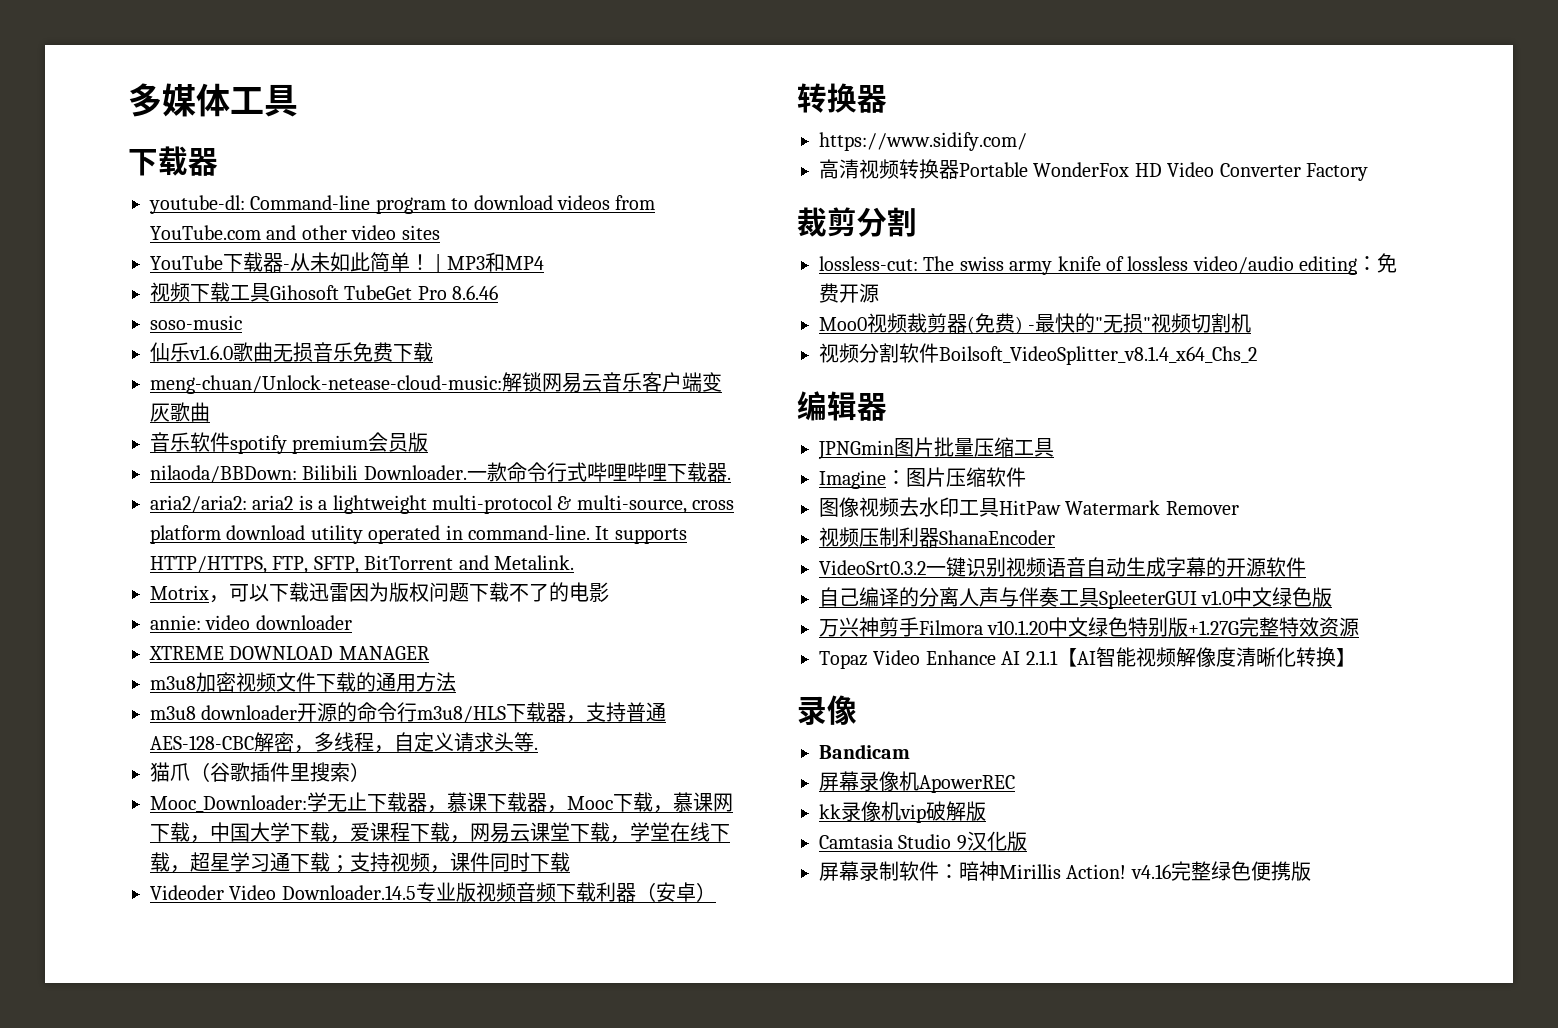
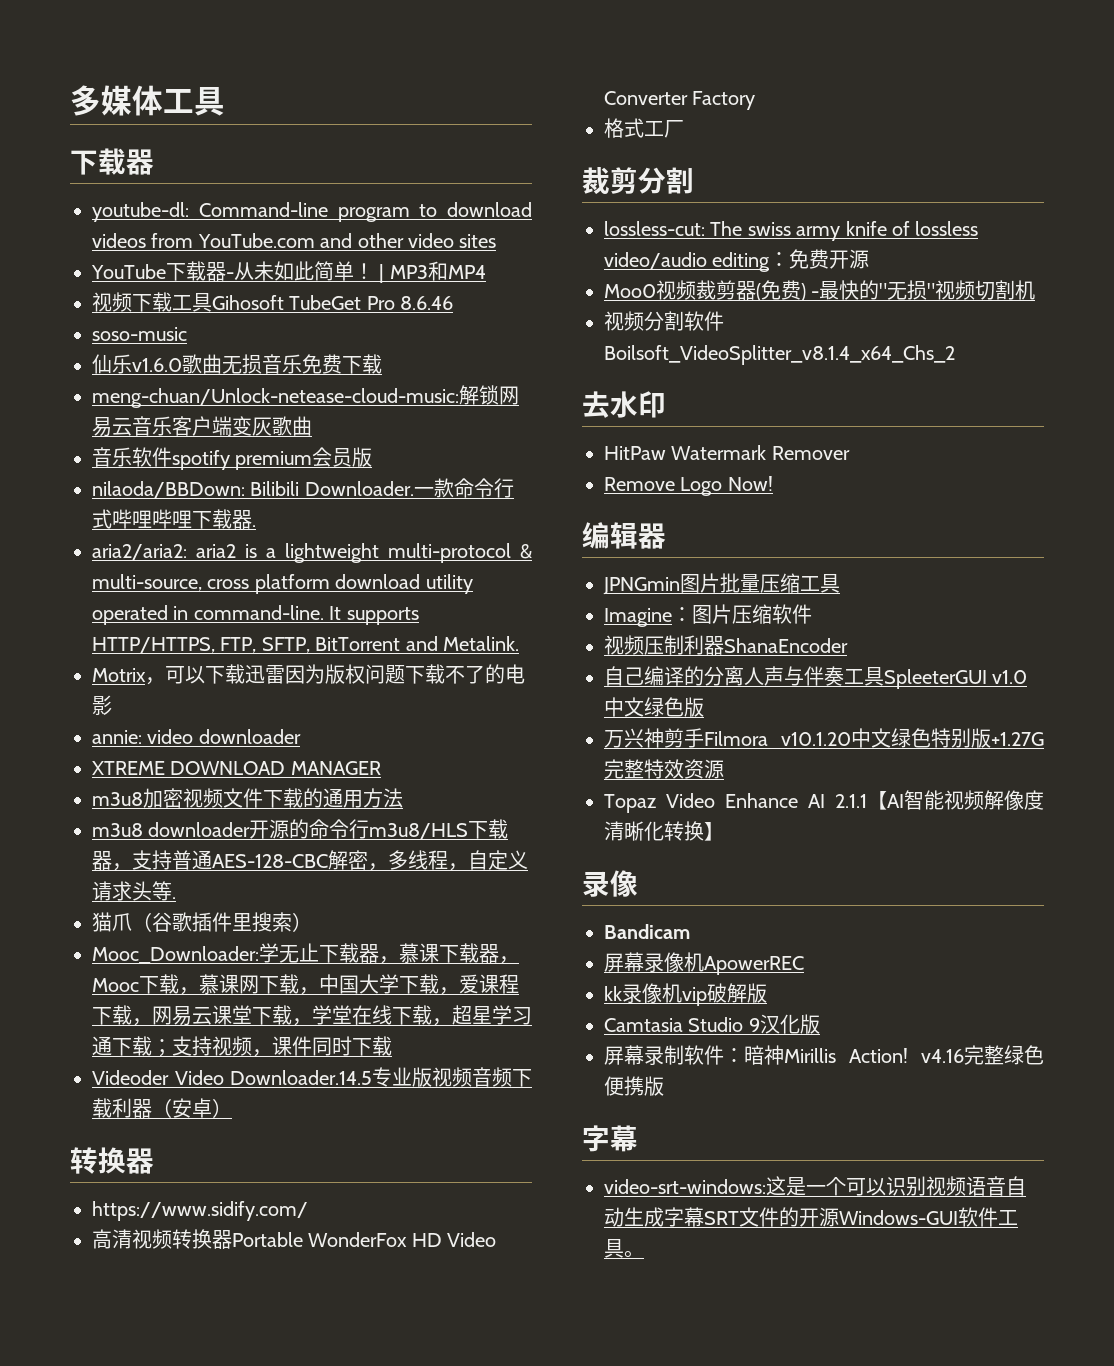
+ 格式工厂
+ 去水印
+ HitPaw Watermark Remover
+ Remove Logo Now!
- 图像视频去水印工具HitPaw Watermark Remover
  视频压制利器ShanaEncoder
- VideoSrt0.3.2一键识别视频语音自动生成字幕的开源软件
  屏幕录制软件：暗神Mirillis Action! v4.16完整绿色便携版
+ 字幕
+ video-srt-windows:这是一个可以识别视频语音自动生成字幕SRT文件的开源Windows-GUI软件工具。

